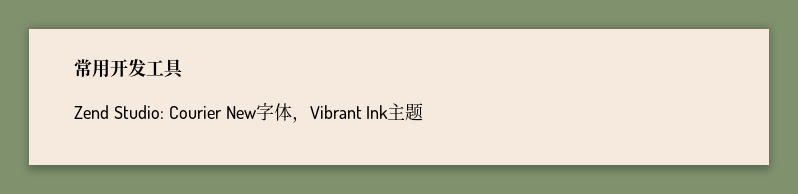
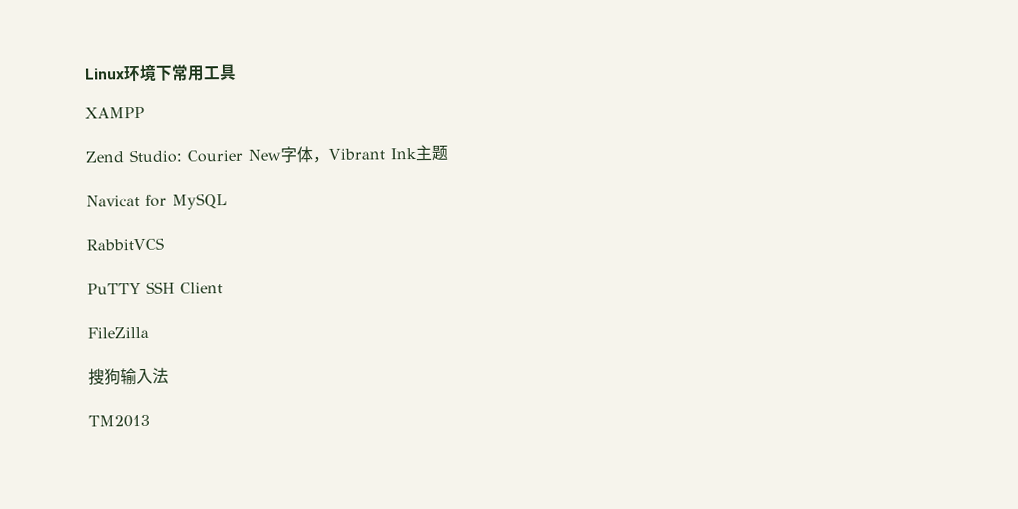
- 常用开发工具
+ Linux环境下常用工具
+ XAMPP
+ Navicat for MySQL
+ RabbitVCS
+ PuTTY SSH Client
+ FileZilla
+ 搜狗输入法
+ TM2013

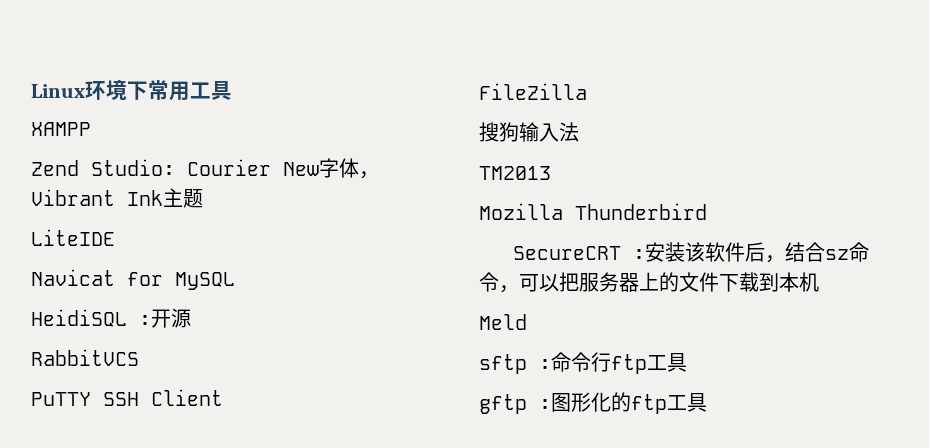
+ LiteIDE
+ HeidiSQL :开源
+ Mozilla Thunderbird
+ SecureCRT :安装该软件后，结合sz命令，可以把服务器上的文件下载到本机
+ Meld
+ sftp :命令行ftp工具
+ gftp :图形化的ftp工具

